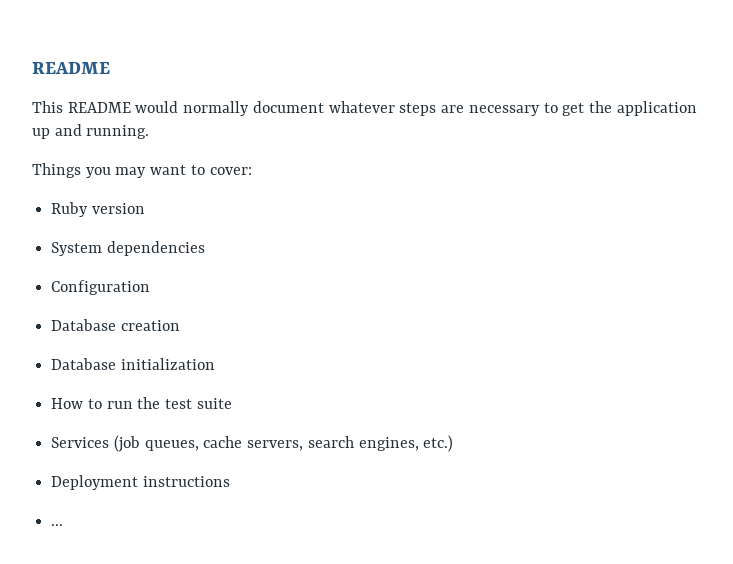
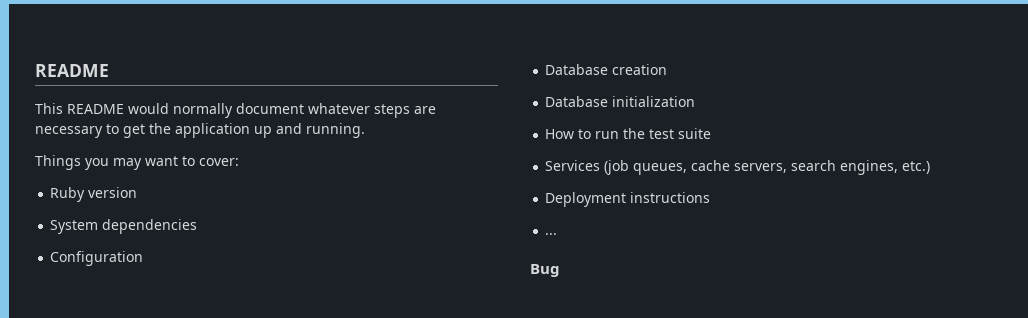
+ Bug

